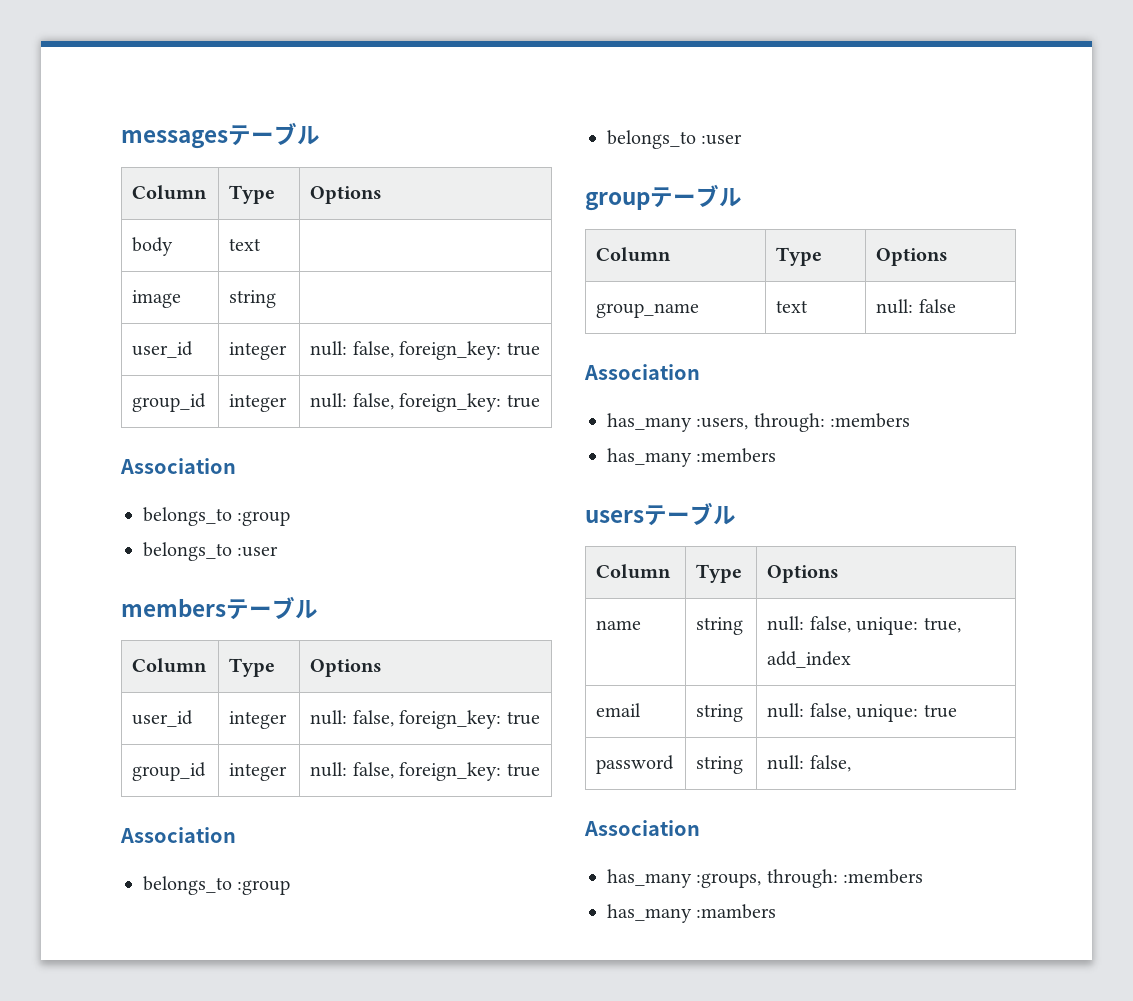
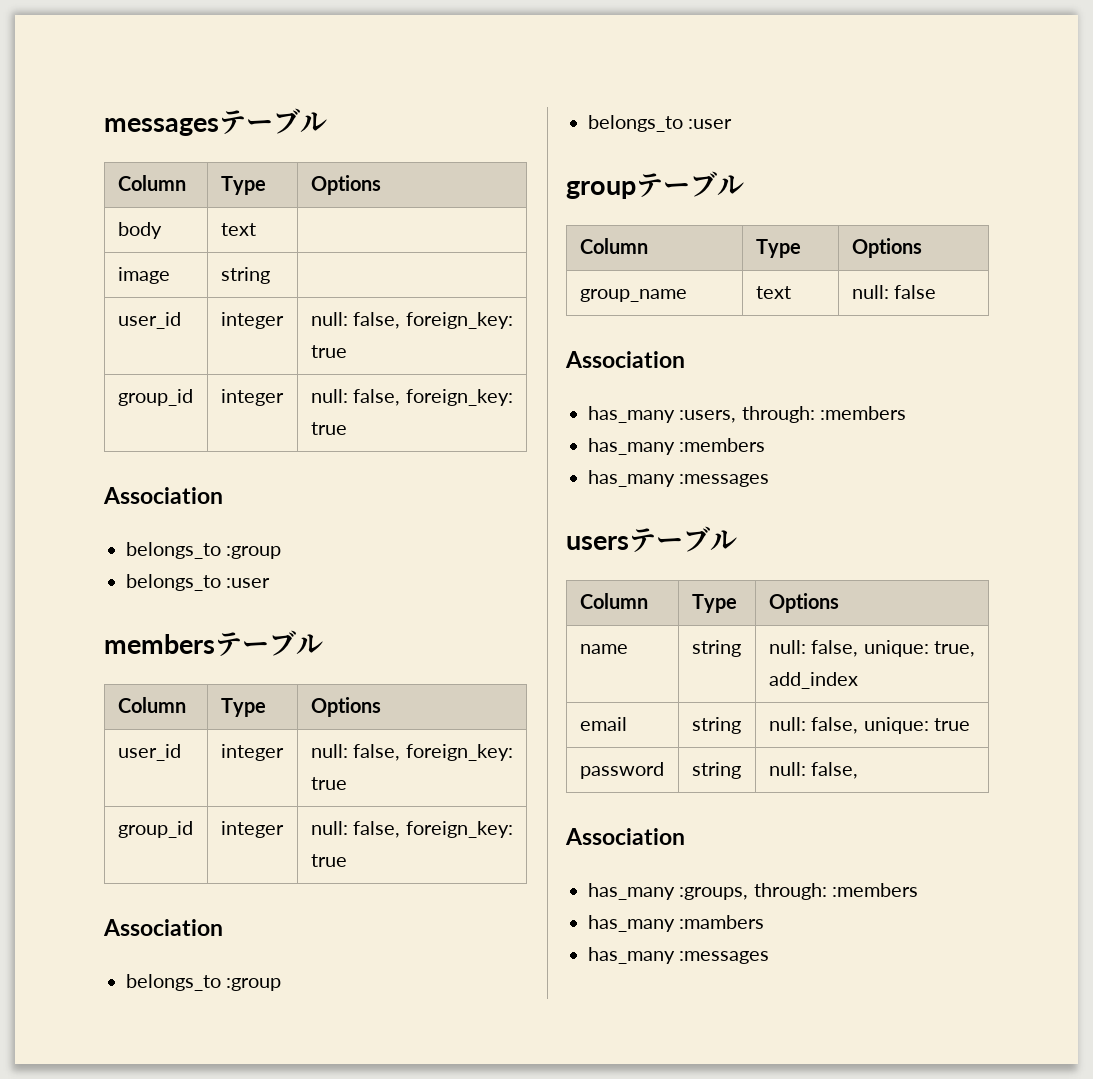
  has_many :members
+ has_many :messages
  has_many :mambers
+ has_many :messages

